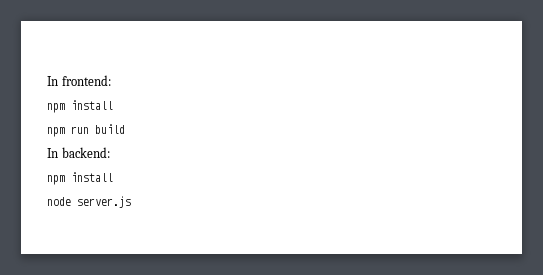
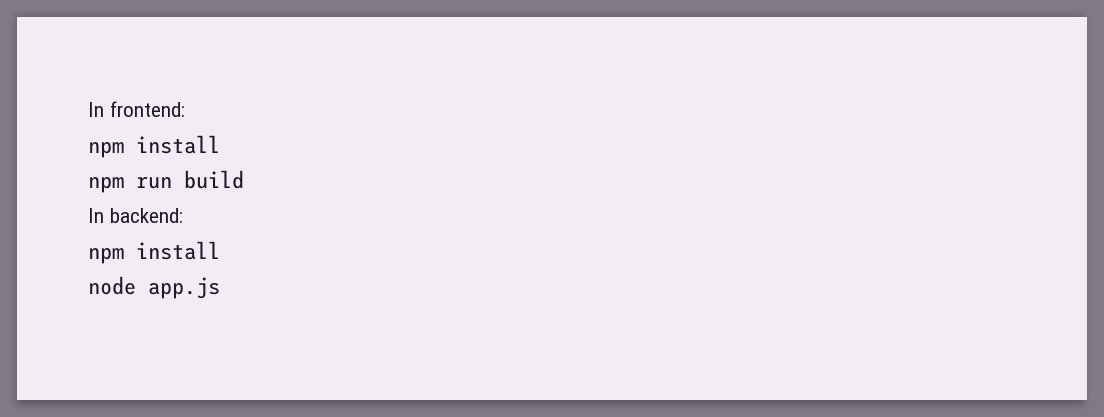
- node server.js
+ node app.js

